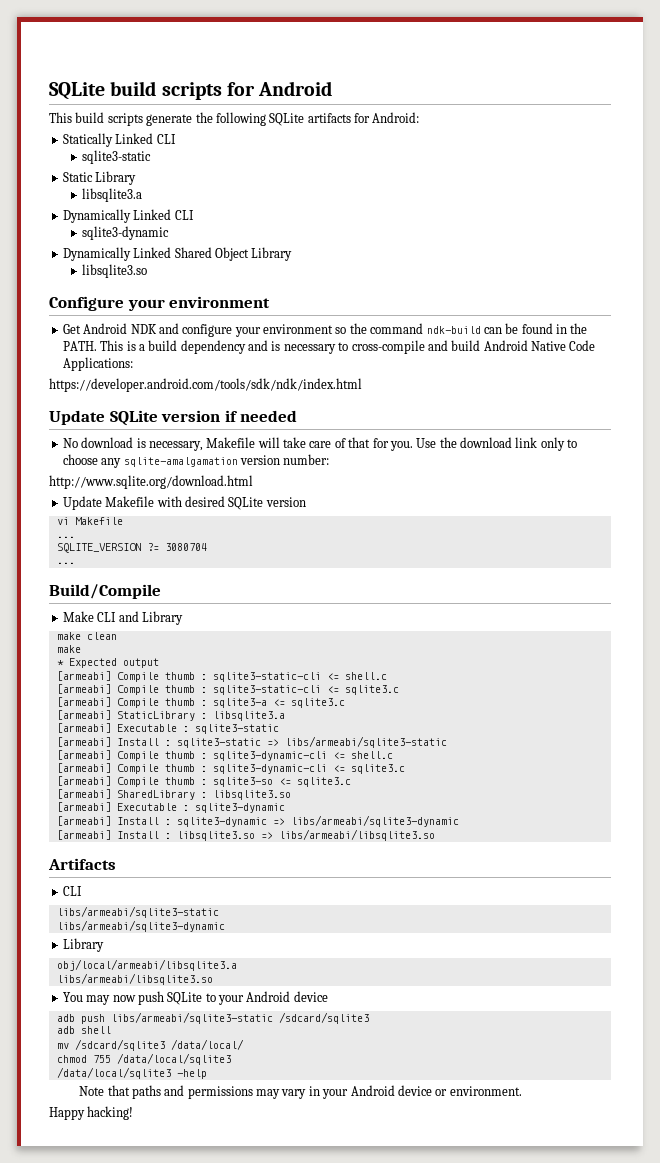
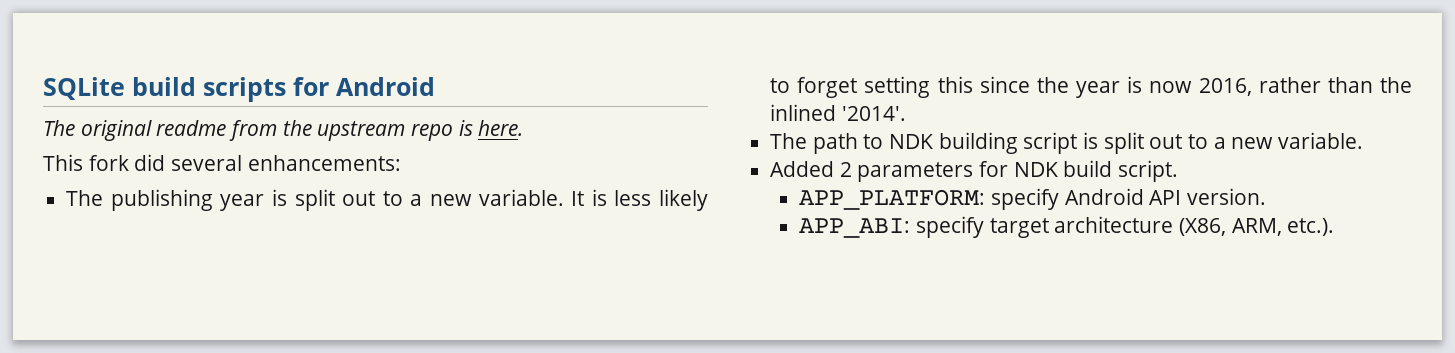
- This build scripts generate the following SQLite artifacts for Android:
- Statically Linked CLI
- sqlite3-static
- Static Library
- libsqlite3.a
- Dynamically Linked CLI
- sqlite3-dynamic
- Dynamically Linked Shared Object Library
- libsqlite3.so
- Configure your environment
- Get Android NDK and configure your environment so the command ndk-build can be found in the PATH. This is a build dependency and is necessary to cross-compile and build Android Native Code Applications:
- https://developer.android.com/tools/sdk/ndk/index.html
- Update SQLite version if needed
- No download is necessary, Makefile will take care of that for you. Use the download link only to choose any sqlite-amalgamation version number:
- http://www.sqlite.org/download.html
- Update Makefile with desired SQLite version
- vi Makefile
- ...
- SQLITE_VERSION ?= 3080704
- ...
- Build/Compile
- Make CLI and Library
- make clean
- make
- * Expected output
- [armeabi] Compile thumb : sqlite3-static-cli <= shell.c
- [armeabi] Compile thumb : sqlite3-static-cli <= sqlite3.c
- [armeabi] Compile thumb : sqlite3-a <= sqlite3.c
- [armeabi] StaticLibrary : libsqlite3.a
- [armeabi] Executable : sqlite3-static
- [armeabi] Install : sqlite3-static => libs/armeabi/sqlite3-static
- [armeabi] Compile thumb : sqlite3-dynamic-cli <= shell.c
- [armeabi] Compile thumb : sqlite3-dynamic-cli <= sqlite3.c
- [armeabi] Compile thumb : sqlite3-so <= sqlite3.c
- [armeabi] SharedLibrary : libsqlite3.so
- [armeabi] Executable : sqlite3-dynamic
- [armeabi] Install : sqlite3-dynamic => libs/armeabi/sqlite3-dynamic
- [armeabi] Install : libsqlite3.so => libs/armeabi/libsqlite3.so
- Artifacts
- CLI
- libs/armeabi/sqlite3-static
- libs/armeabi/sqlite3-dynamic
- Library
- obj/local/armeabi/libsqlite3.a
- libs/armeabi/libsqlite3.so
- You may now push SQLite to your Android device
- adb push libs/armeabi/sqlite3-static /sdcard/sqlite3
- adb shell
- mv /sdcard/sqlite3 /data/local/
- chmod 755 /data/local/sqlite3
- /data/local/sqlite3 -help
- Note that paths and permissions may vary in your Android device or environment.
- Happy hacking!
+ The original readme from the upstream repo is here.
+ This fork did several enhancements:
+ The publishing year is split out to a new variable. It is less likely to forget setting this since the year is now 2016, rather than the inlined '2014'.
+ The path to NDK building script is split out to a new variable.
+ Added 2 parameters for NDK build script.
+ APP_PLATFORM: specify Android API version.
+ APP_ABI: specify target architecture (X86, ARM, etc.).

